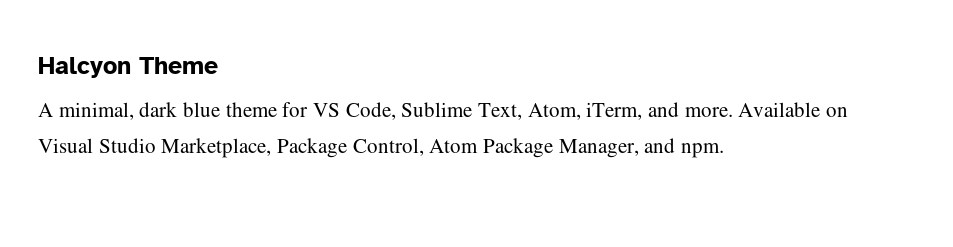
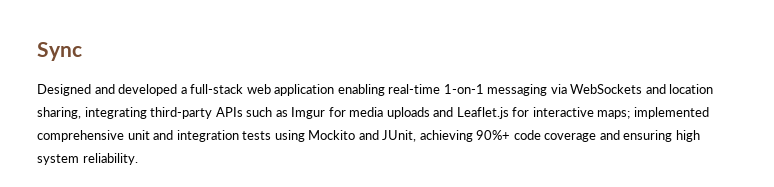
- Halcyon Theme
- A minimal, dark blue theme for VS Code, Sublime Text, Atom, iTerm, and more. Available on Visual Studio Marketplace, Package Control, Atom Package Manager, and npm.
+ Sync
+ Designed and developed a full-stack web application enabling real-time 1-on-1 messaging via WebSockets and location sharing, integrating third-party APIs such as Imgur for media uploads and Leaflet.js for interactive maps; implemented comprehensive unit and integration tests using Mockito and JUnit, achieving 90%+ code coverage and ensuring high system reliability.

